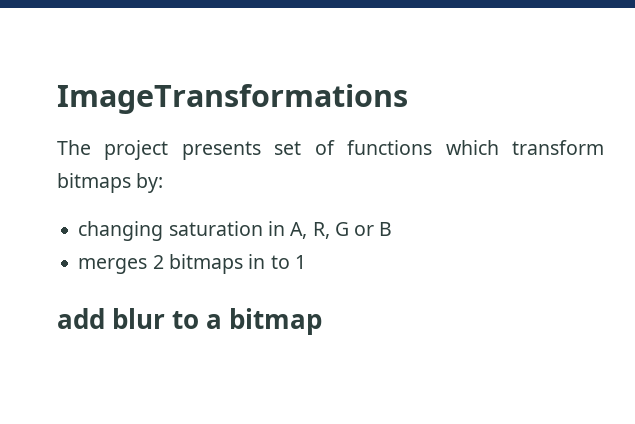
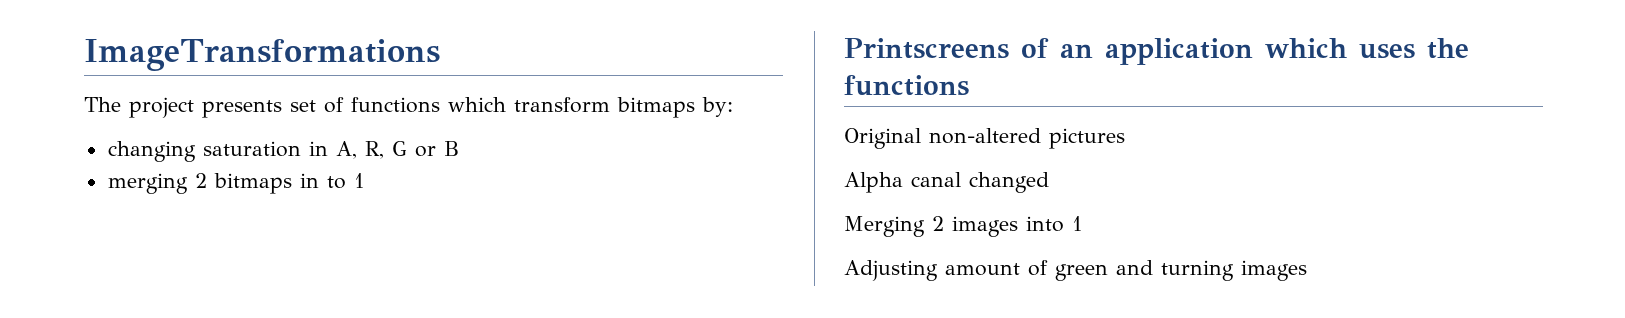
- merges 2 bitmaps in to 1
+ merging 2 bitmaps in to 1
- add blur to a bitmap
+ Printscreens of an application which uses the functions
+ Original non-altered pictures
+ Alpha canal changed
+ Merging 2 images into 1
+ Adjusting amount of green and turning images

